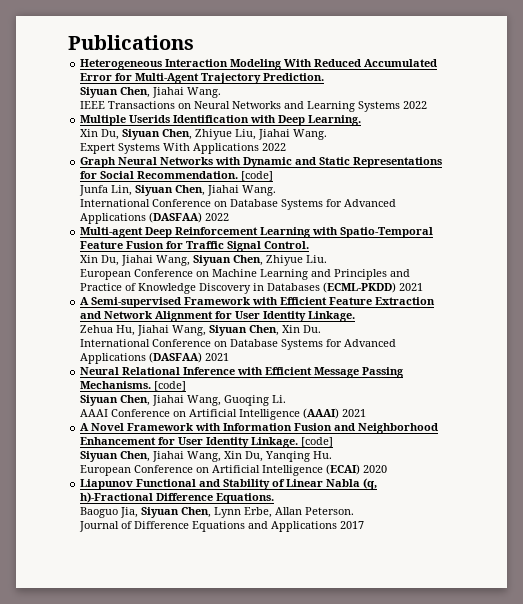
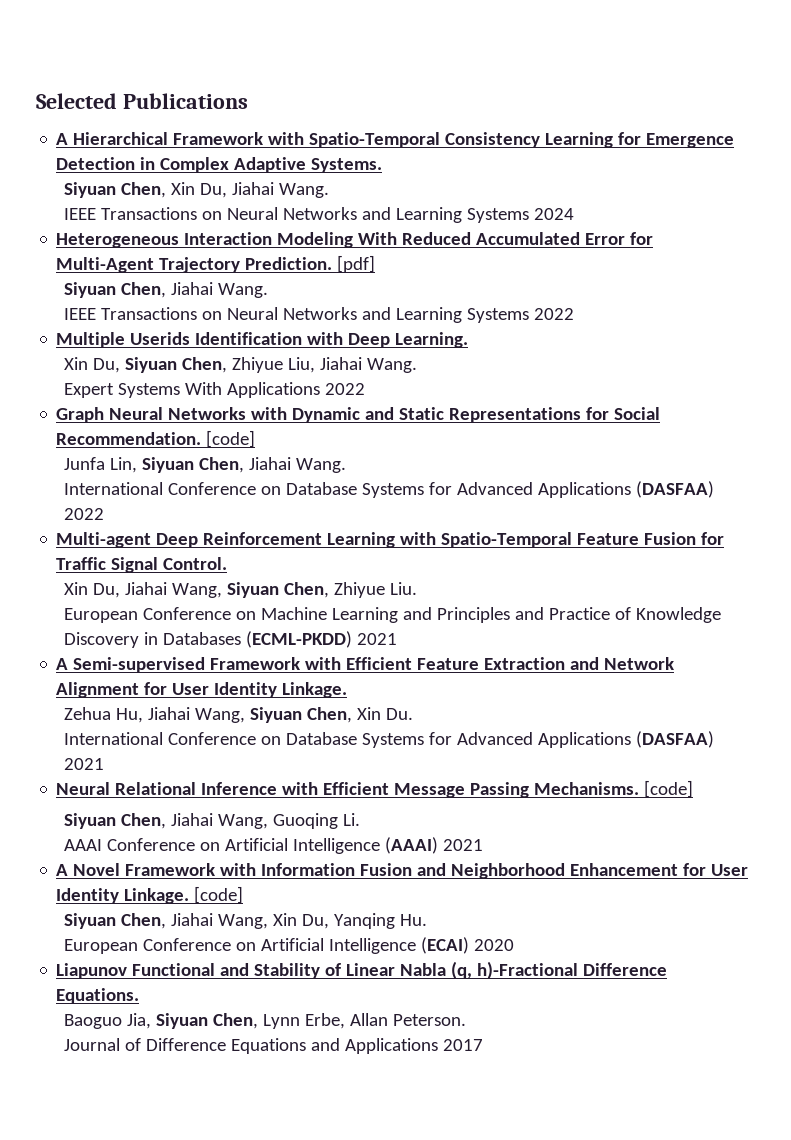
- Publications
+ Selected Publications
+ A Hierarchical Framework with Spatio-Temporal Consistency Learning for Emergence Detection in Complex Adaptive Systems.
+ Siyuan Chen, Xin Du, Jiahai Wang.
+ IEEE Transactions on Neural Networks and Learning Systems 2024
+ [pdf]

